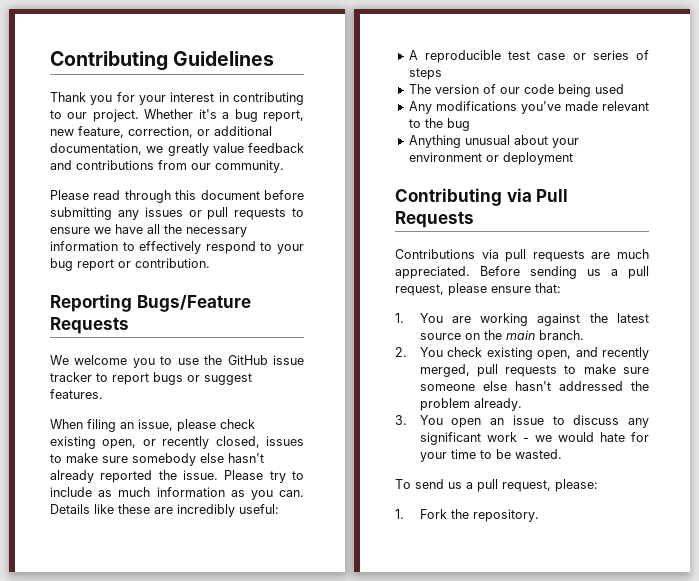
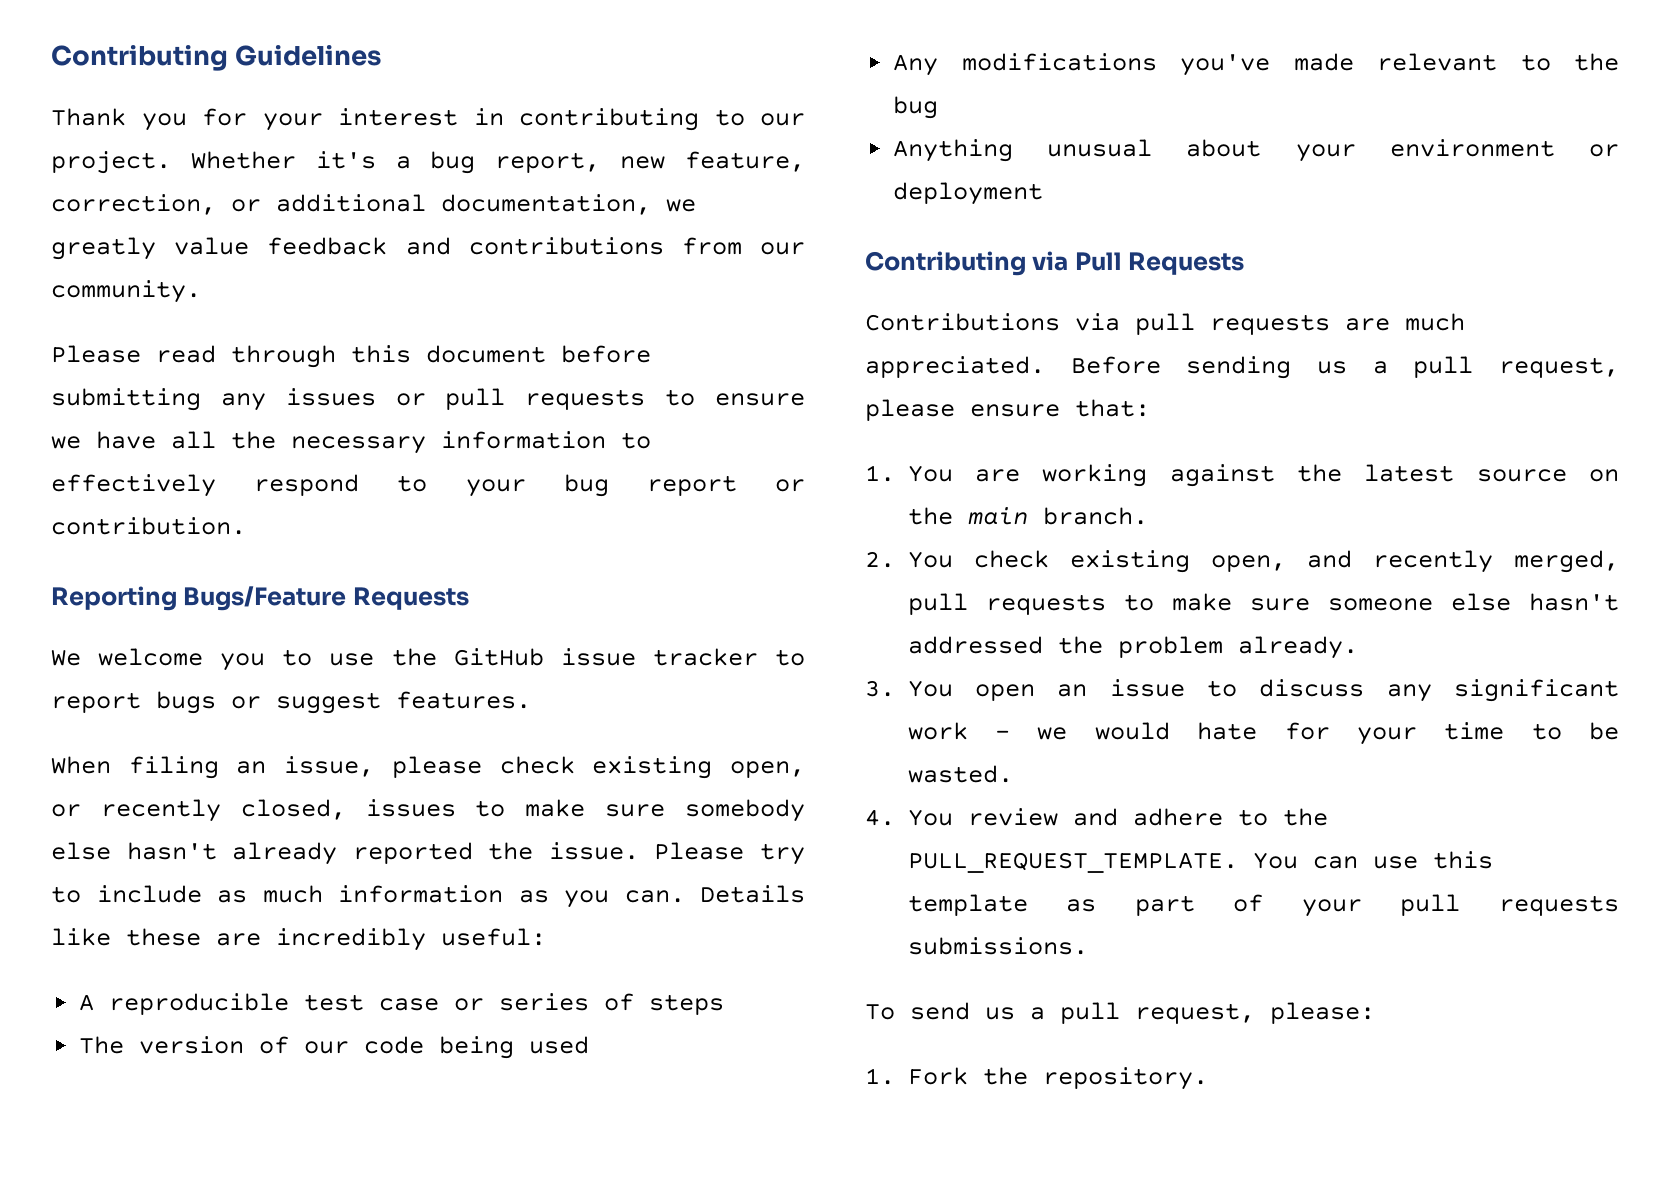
+ 4. You review and adhere to the PULL_REQUEST_TEMPLATE. You can use this template as part of your pull requests submissions.

